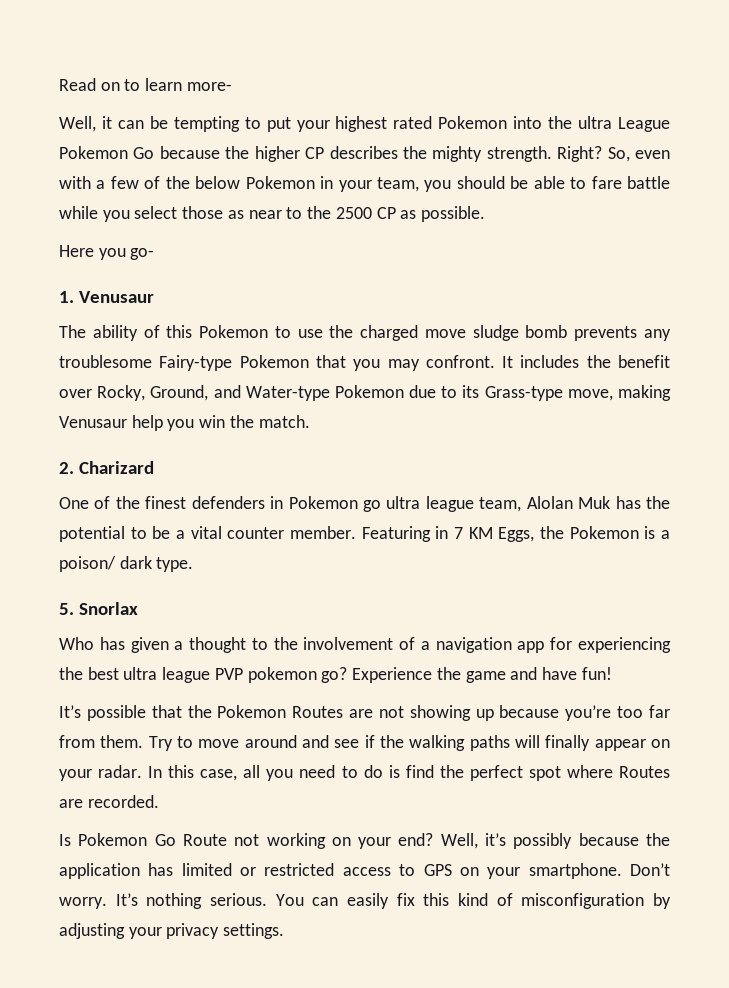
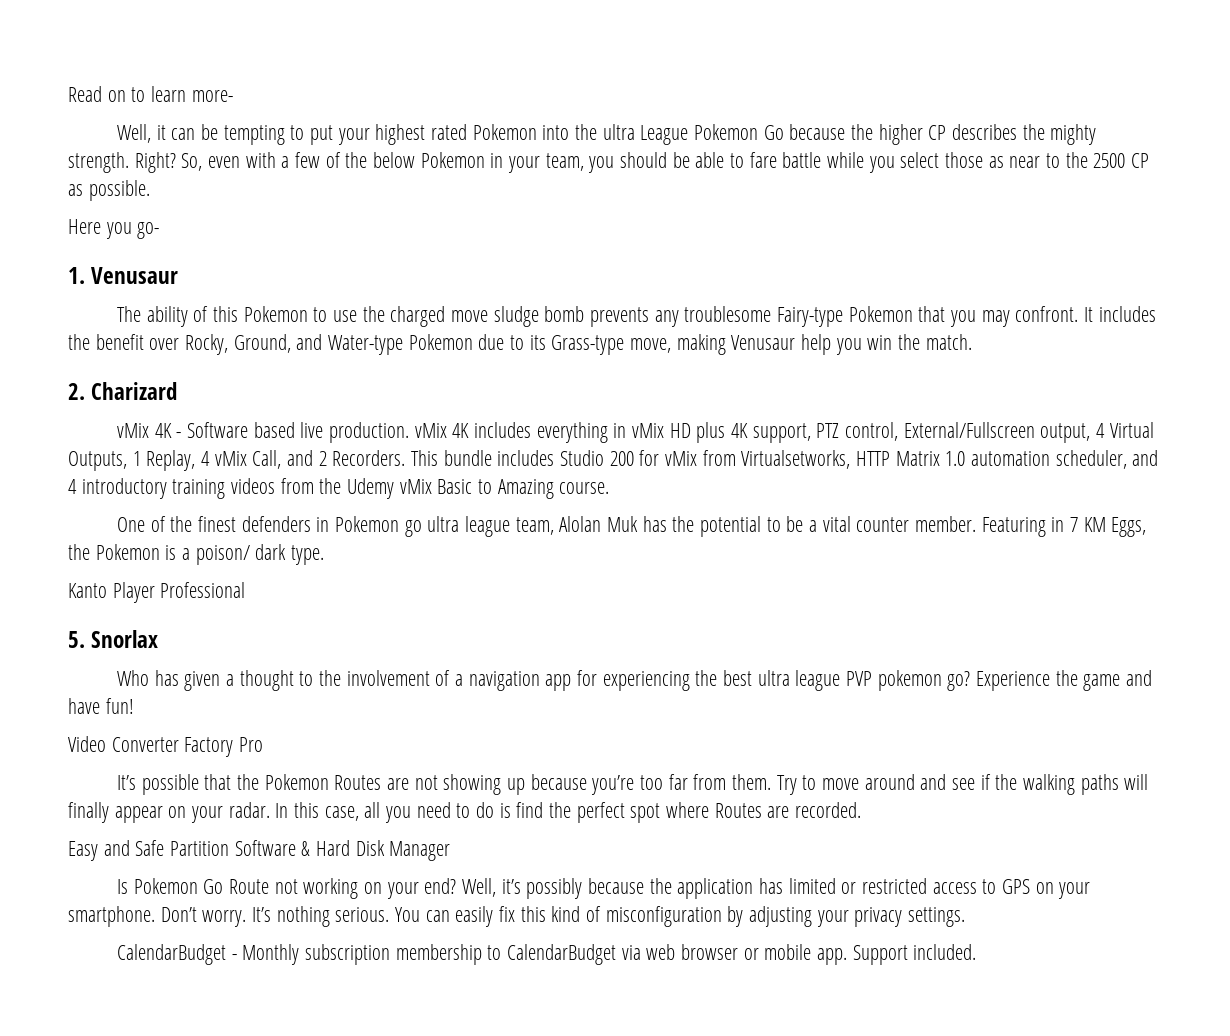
+ vMix 4K - Software based live production. vMix 4K includes everything in vMix HD plus 4K support, PTZ control, External/Fullscreen output, 4 Virtual Outputs, 1 Replay, 4 vMix Call, and 2 Recorders. This bundle includes Studio 200 for vMix from Virtualsetworks, HTTP Matrix 1.0 automation scheduler, and 4 introductory training videos from the Udemy vMix Basic to Amazing course.
+ Kanto Player Professional
+ Video Converter Factory Pro
+ Easy and Safe Partition Software & Hard Disk Manager
+ CalendarBudget - Monthly subscription membership to CalendarBudget via web browser or mobile app. Support included.

